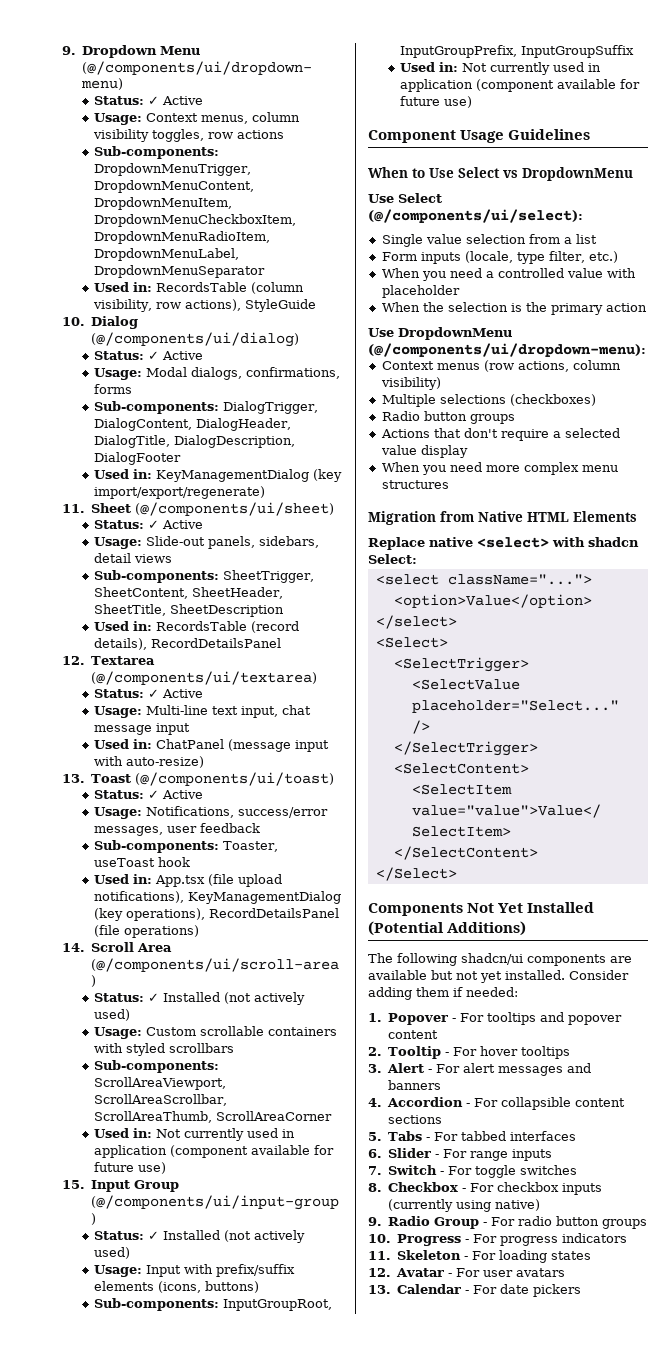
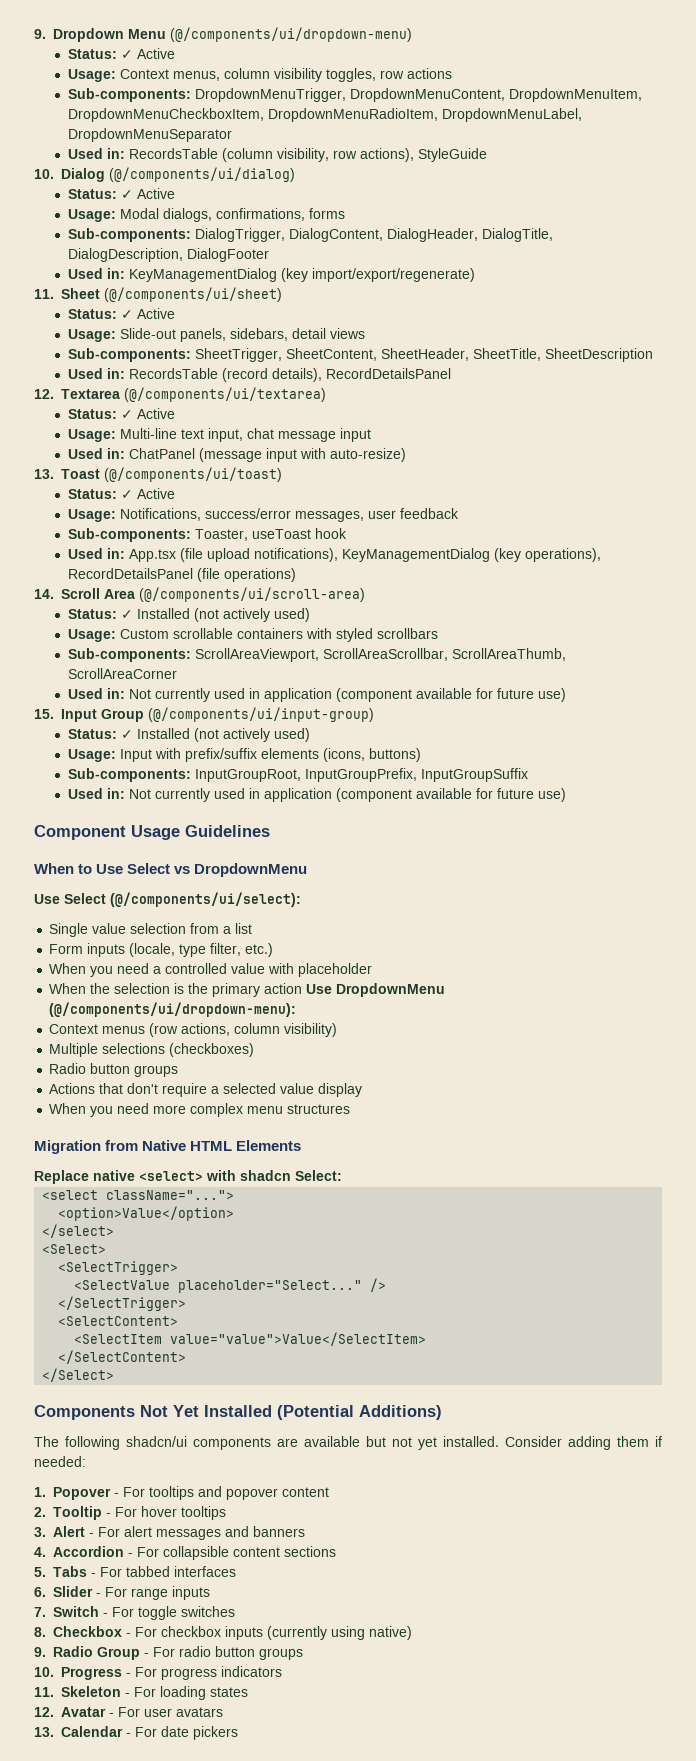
- When the selection is the primary action
- Use DropdownMenu (@/components/ui/dropdown-menu):
+ When the selection is the primary action Use DropdownMenu (@/components/ui/dropdown-menu):

